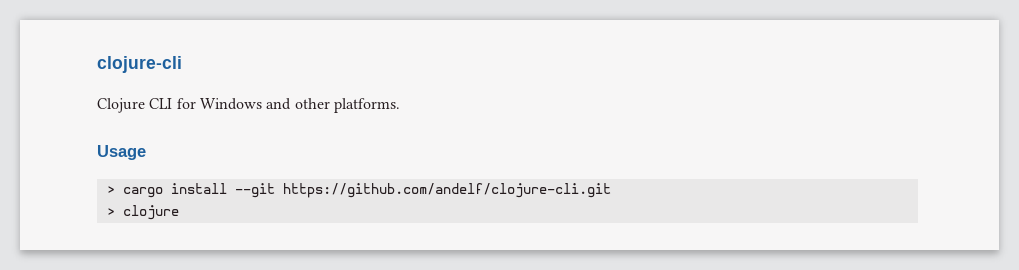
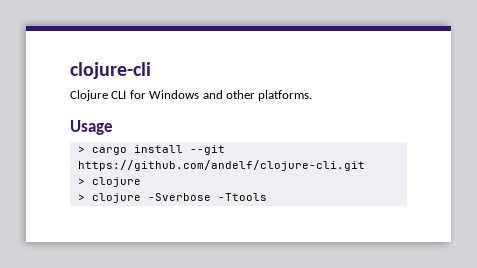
+ > clojure -Sverbose -Ttools

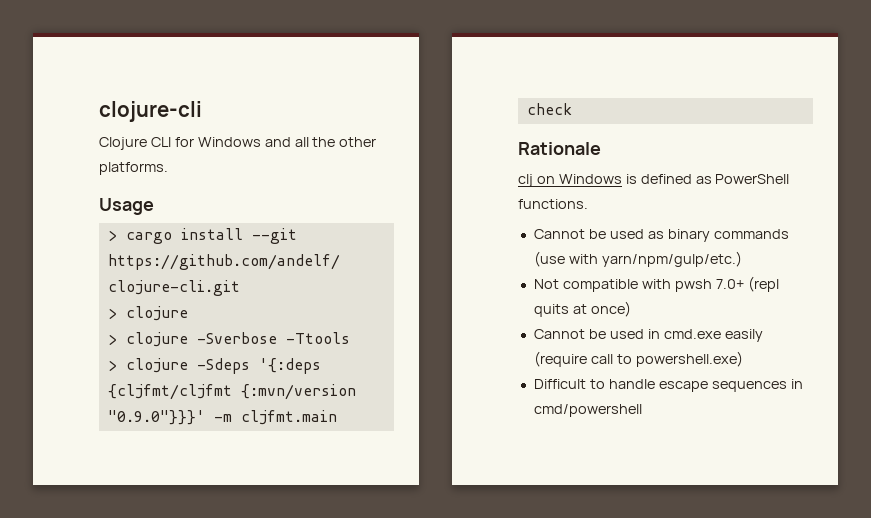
- Clojure CLI for Windows and other platforms.
+ Clojure CLI for Windows and all the other platforms.
+ > clojure -Sdeps '{:deps {cljfmt/cljfmt {:mvn/version "0.9.0"}}}' -m cljfmt.main check
+ Rationale
+ clj on Windows is defined as PowerShell functions.
+ Cannot be used as binary commands (use with yarn/npm/gulp/etc.)
+ Not compatible with pwsh 7.0+ (repl quits at once)
+ Cannot be used in cmd.exe easily (require call to powershell.exe)
+ Difficult to handle escape sequences in cmd/powershell

